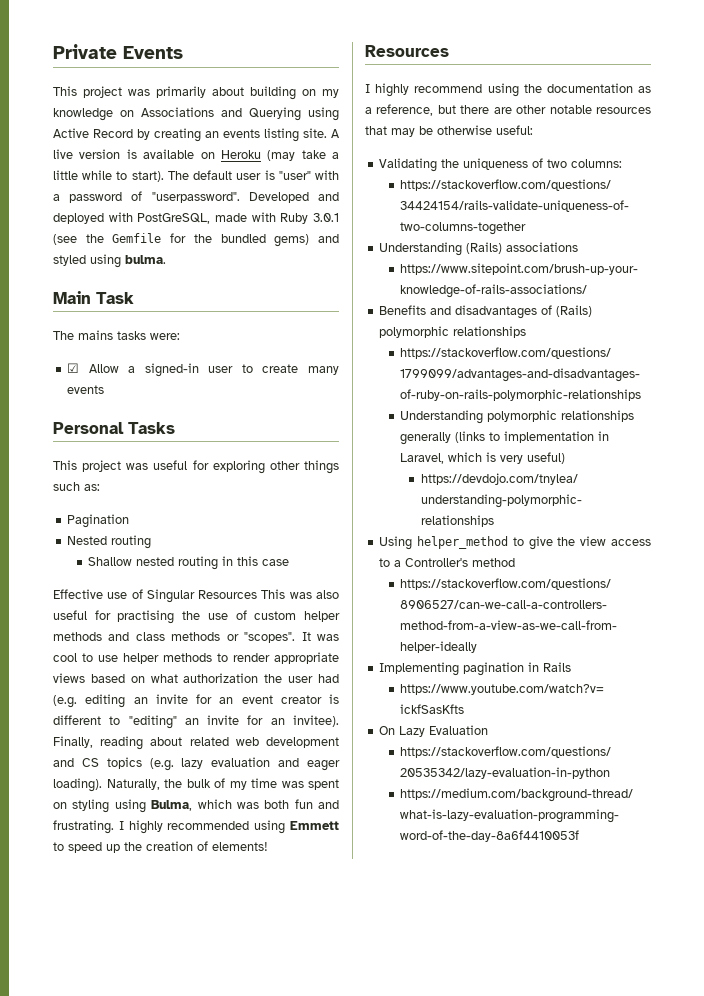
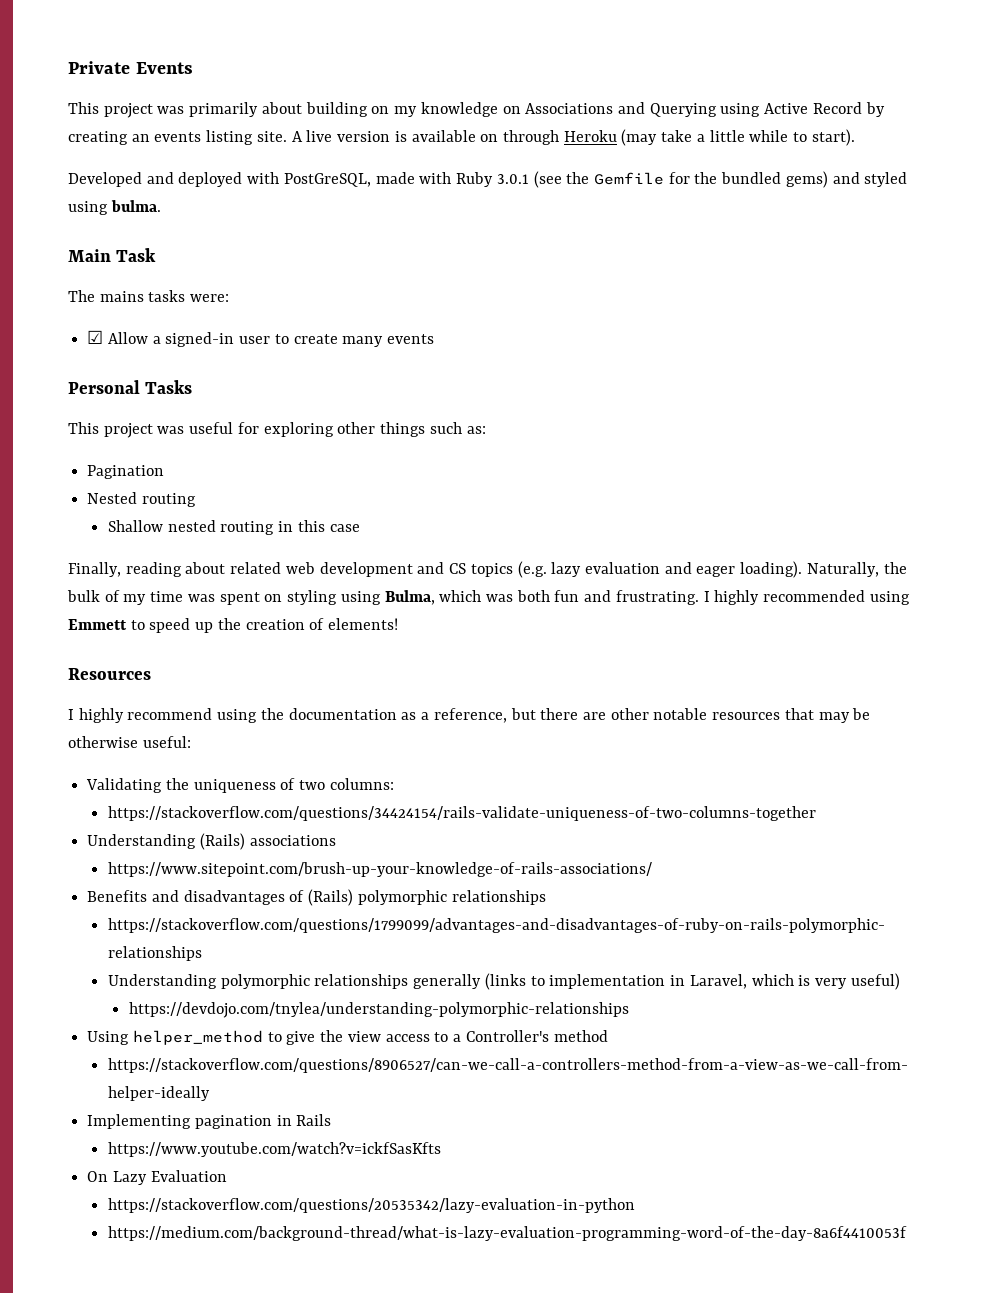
- A live version is available on Heroku (may take a little while to start). The default user is "user" with a password of "userpassword". Developed and deployed with PostGreSQL, made with Ruby 3.0.1 (see the Gemfile for the bundled gems) and styled using bulma.
+ A live version is available on through Heroku (may take a little while to start).
+ Developed and deployed with PostGreSQL, made with Ruby 3.0.1 (see the Gemfile for the bundled gems) and styled using bulma.
- Effective use of Singular Resources This was also useful for practising the use of custom helper methods and class methods or "scopes". It was cool to use helper methods to render appropriate views based on what authorization the user had (e.g. editing an invite for an event creator is different to "editing" an invite for an invitee).

